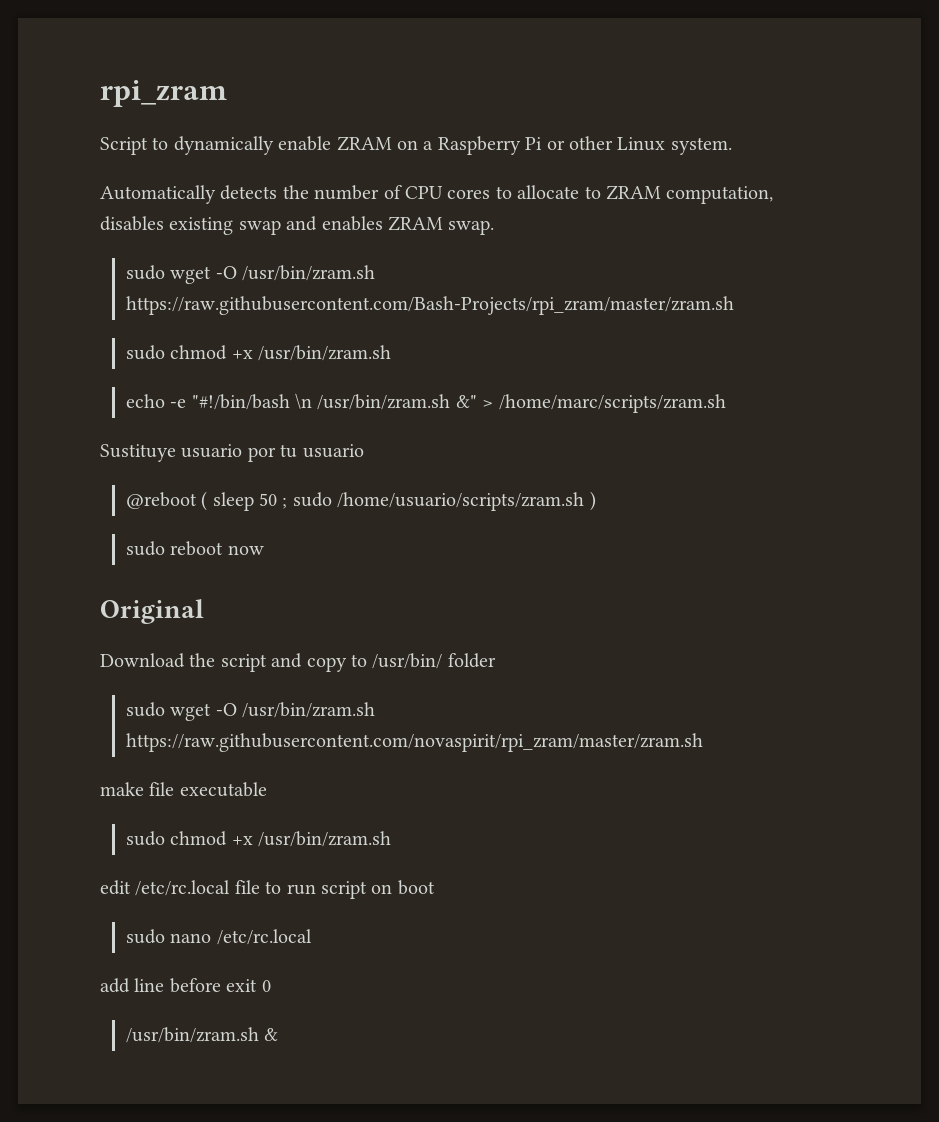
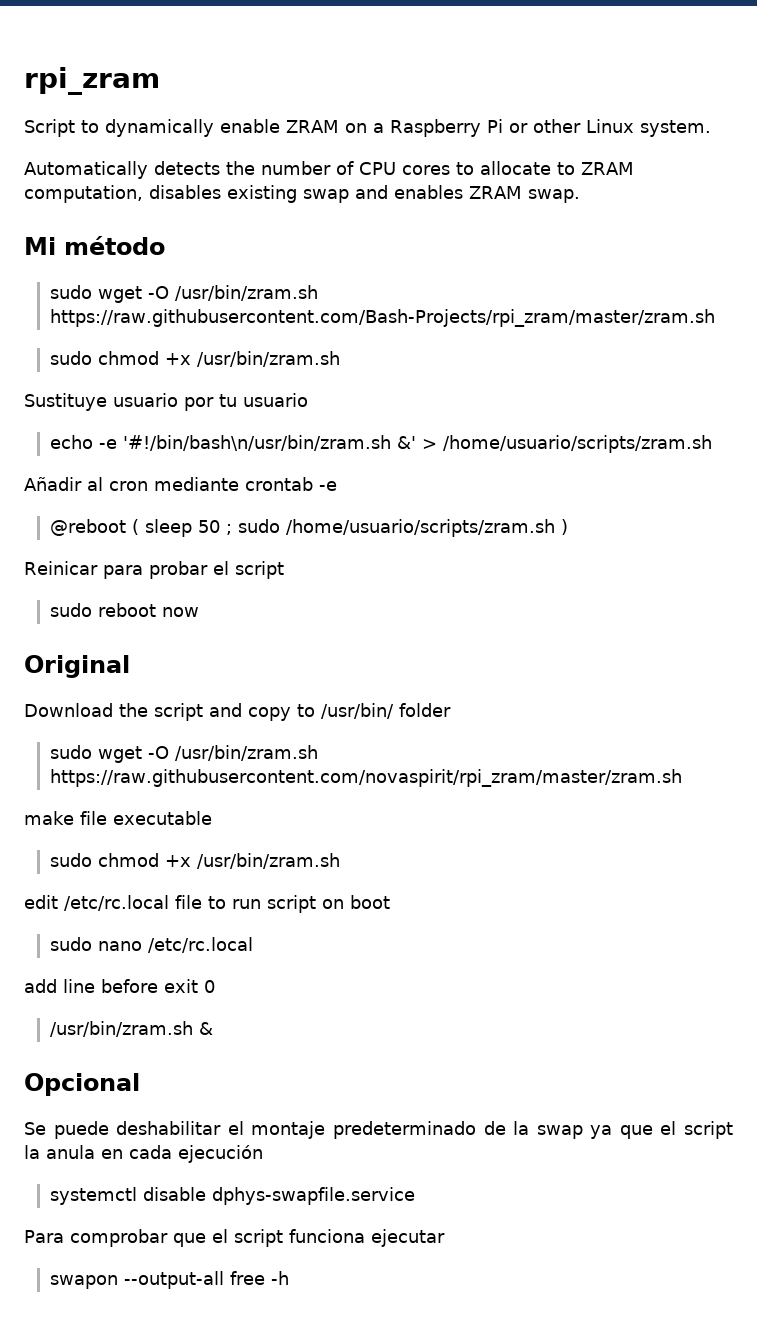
+ Mi método
- echo -e "#!/bin/bash \n /usr/bin/zram.sh &" > /home/marc/scripts/zram.sh
+ echo -e '#!/bin/bash\n/usr/bin/zram.sh &' > /home/usuario/scripts/zram.sh
+ Añadir al cron mediante crontab -e
+ Reinicar para probar el script
+ Opcional
+ Se puede deshabilitar el montaje predeterminado de la swap ya que el script la anula en cada ejecución
+ systemctl disable dphys-swapfile.service
+ Para comprobar que el script funciona ejecutar
+ swapon --output-all free -h

